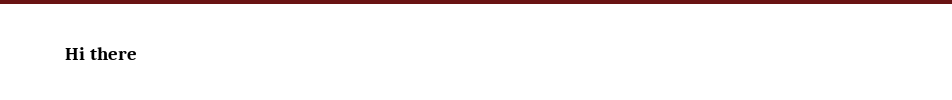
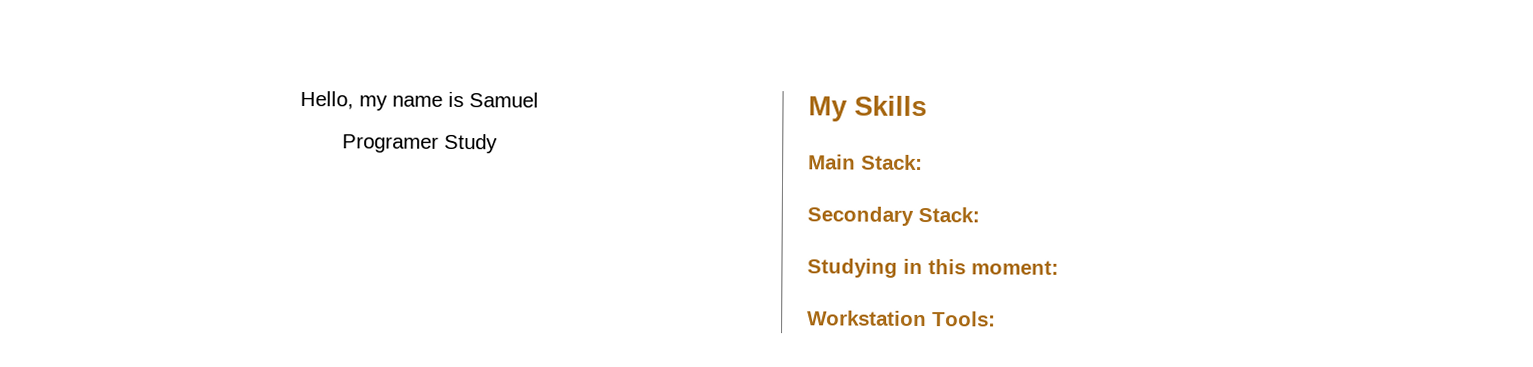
- Hi there
+ Hello, my name is Samuel
+ Programer Study
+ My Skills
+ Main Stack:
+ Secondary Stack:
+ Studying in this moment:
+ Workstation Tools:

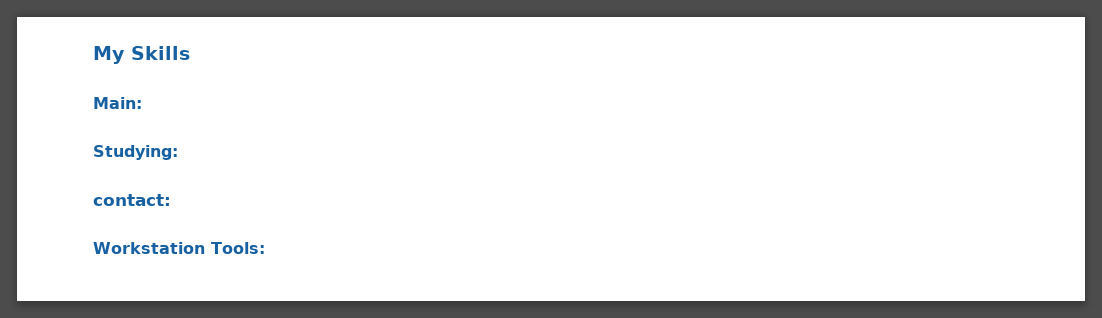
- Hello, my name is Samuel
- Programer Study
  My Skills
- Main Stack:
- Secondary Stack:
- Studying in this moment:
+ Main:
+ Studying:
+ contact:

